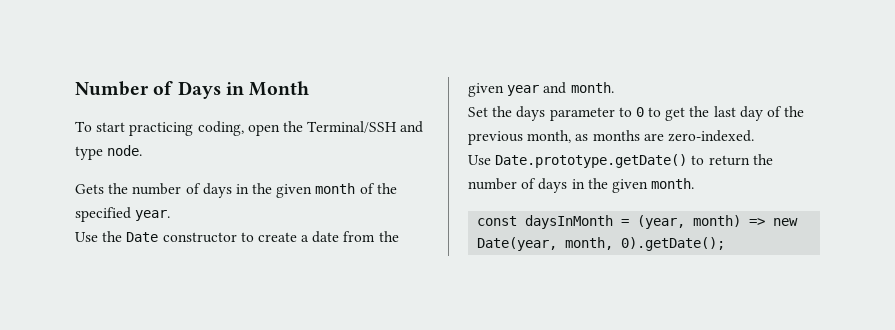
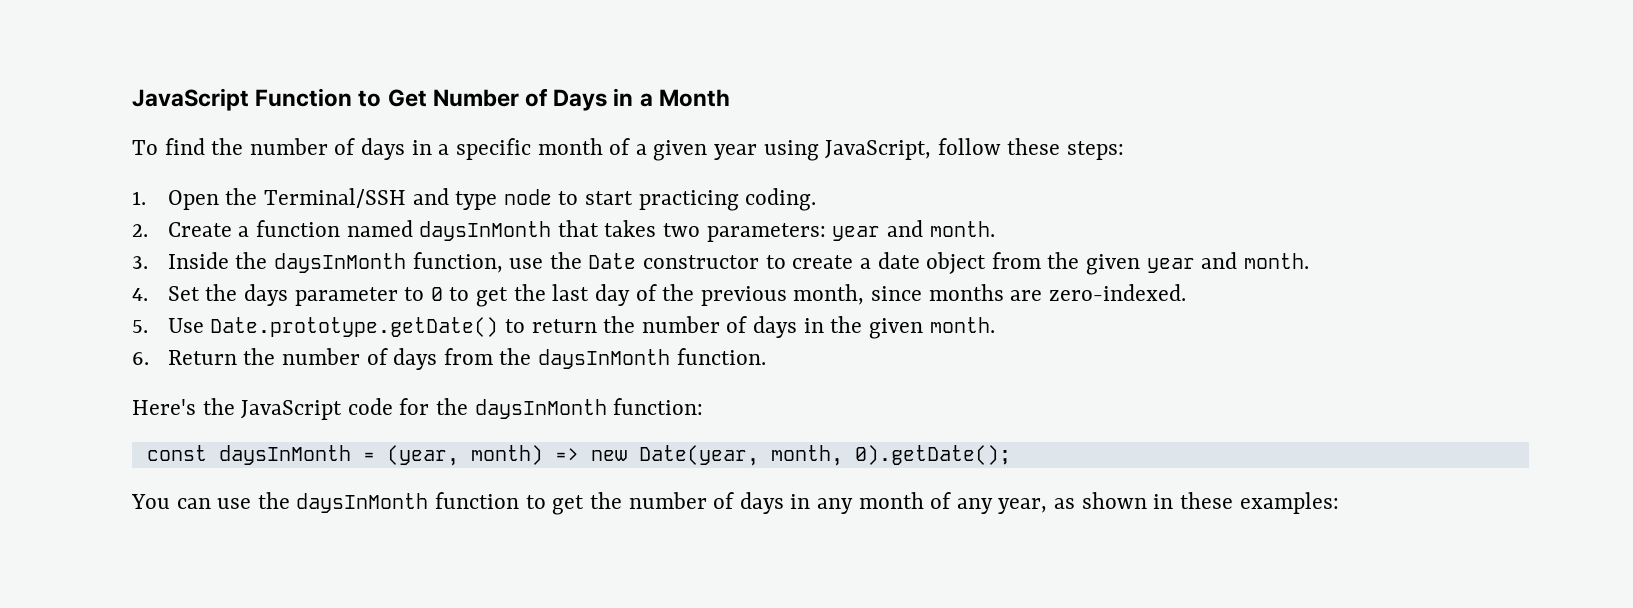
- Number of Days in Month
+ JavaScript Function to Get Number of Days in a Month
- To start practicing coding, open the Terminal/SSH and type node.
- Gets the number of days in the given month of the specified year.
- Use the Date constructor to create a date from the given year and month.
+ To find the number of days in a specific month of a given year using JavaScript, follow these steps:
+ 1. Open the Terminal/SSH and type node to start practicing coding.
+ 2. Create a function named daysInMonth that takes two parameters: year and month.
+ 3. Inside the daysInMonth function, use the Date constructor to create a date object from the given year and month.
- Set the days parameter to 0 to get the last day of the previous month, as months are zero-indexed.
+ 4. Set the days parameter to 0 to get the last day of the previous month, since months are zero-indexed.
- Use Date.prototype.getDate() to return the number of days in the given month.
+ 5. Use Date.prototype.getDate() to return the number of days in the given month.
+ 6. Return the number of days from the daysInMonth function.
+ Here's the JavaScript code for the daysInMonth function:
+ You can use the daysInMonth function to get the number of days in any month of any year, as shown in these examples:

